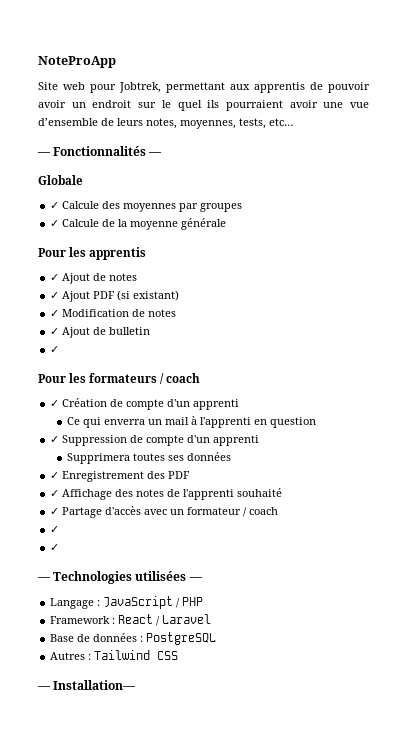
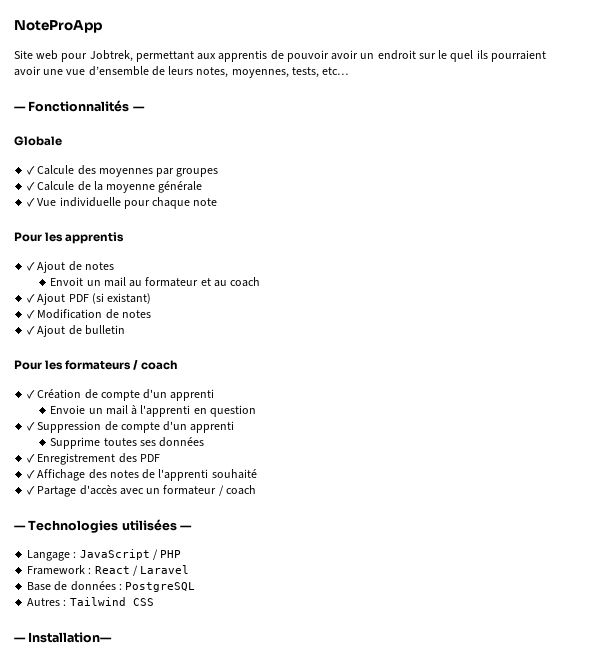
+ ✓ Vue individuelle pour chaque note
+ Envoit un mail au formateur et au coach
  ✓ Ajout de bulletin
- ✓
- Ce qui enverra un mail à l'apprenti en question
+ Envoie un mail à l'apprenti en question
- Supprimera toutes ses données
+ Supprime toutes ses données
  ✓ Partage d'accès avec un formateur / coach
- ✓
- ✓

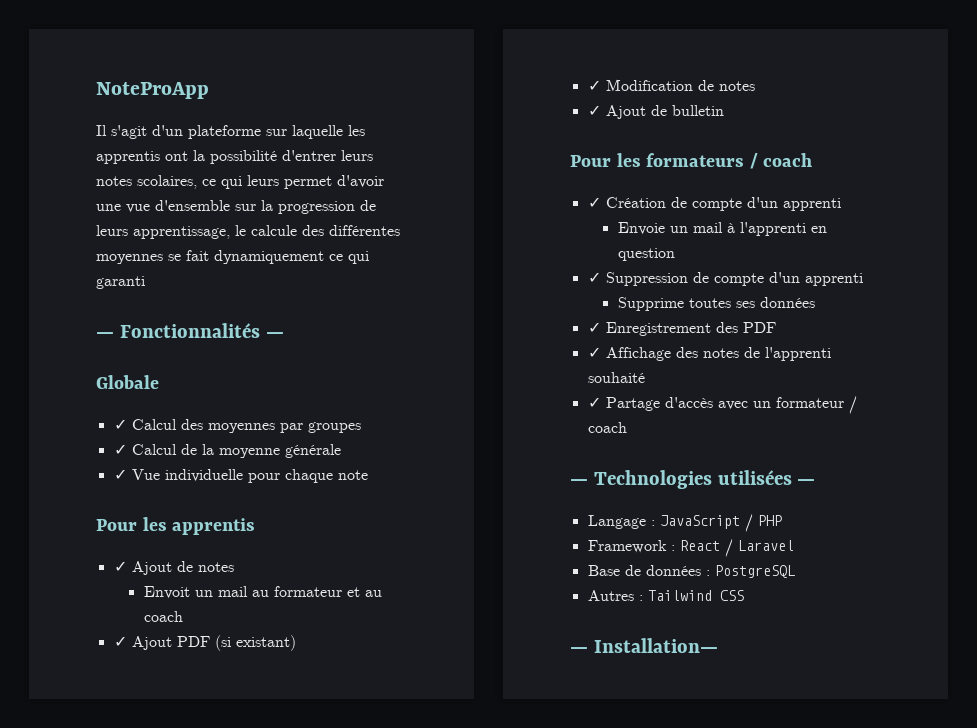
- Site web pour Jobtrek, permettant aux apprentis de pouvoir avoir un endroit sur le quel ils pourraient avoir une vue d’ensemble de leurs notes, moyennes, tests, etc…
+ Il s'agit d'un plateforme sur laquelle les apprentis ont la possibilité d'entrer leurs notes scolaires, ce qui leurs permet d'avoir une vue d'ensemble sur la progression de leurs apprentissage, le calcule des différentes moyennes se fait dynamiquement ce qui garanti
- ✓ Calcule des moyennes par groupes
+ ✓ Calcul des moyennes par groupes
- ✓ Calcule de la moyenne générale
+ ✓ Calcul de la moyenne générale

